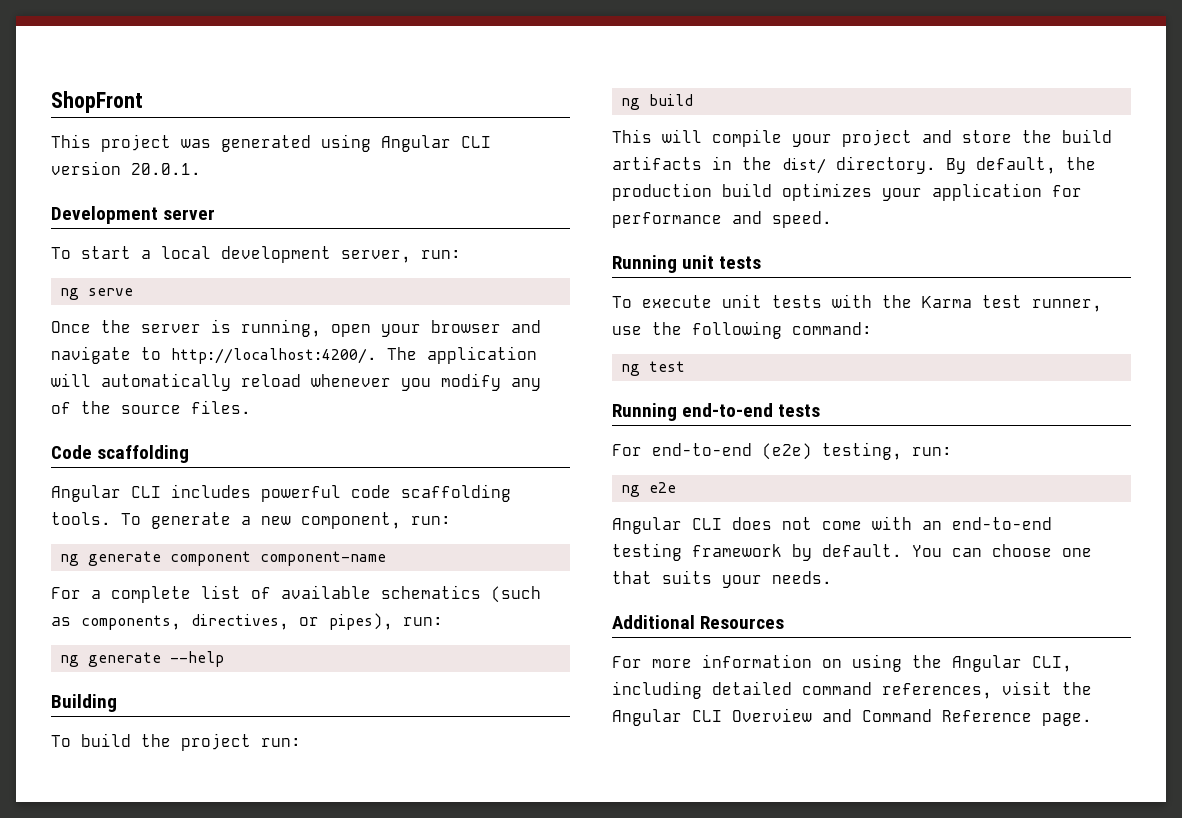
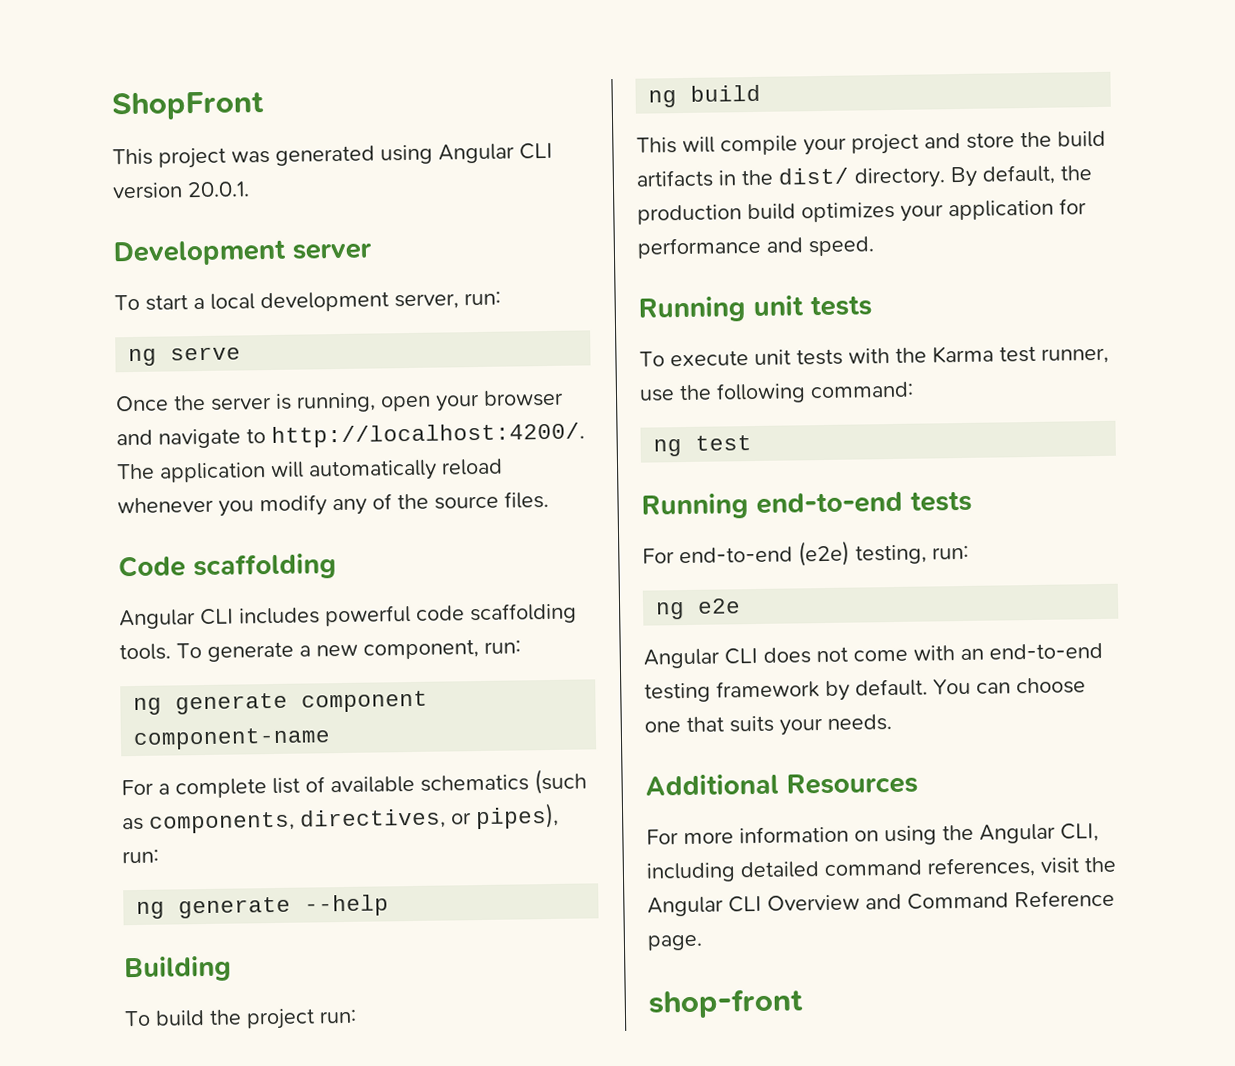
+ shop-front

